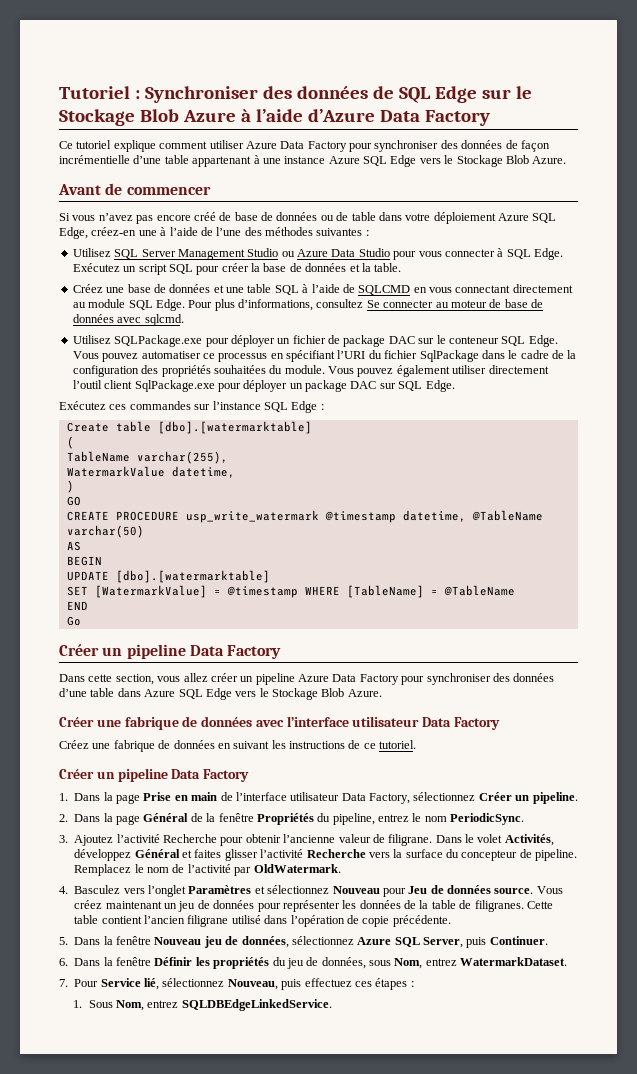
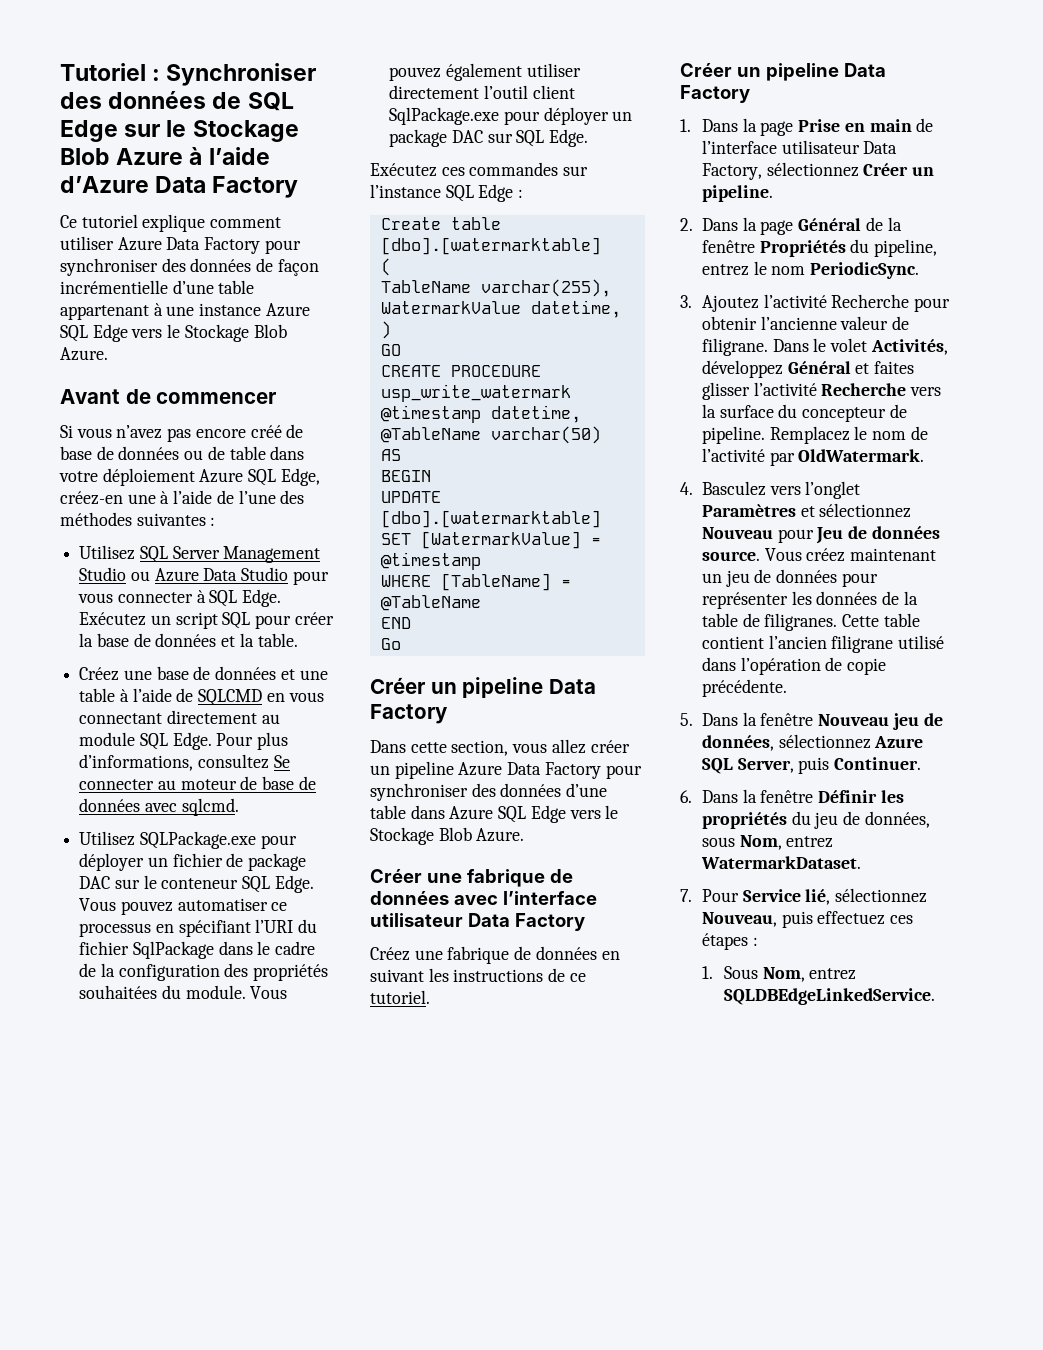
- Créez une base de données et une table SQL à l’aide de SQLCMD en vous connectant directement au module SQL Edge.
+ Créez une base de données et une table à l’aide de SQLCMD en vous connectant directement au module SQL Edge.
- SET [WatermarkValue] = @timestamp WHERE [TableName] = @TableName
+ SET [WatermarkValue] = @timestamp
+ WHERE [TableName] = @TableName

